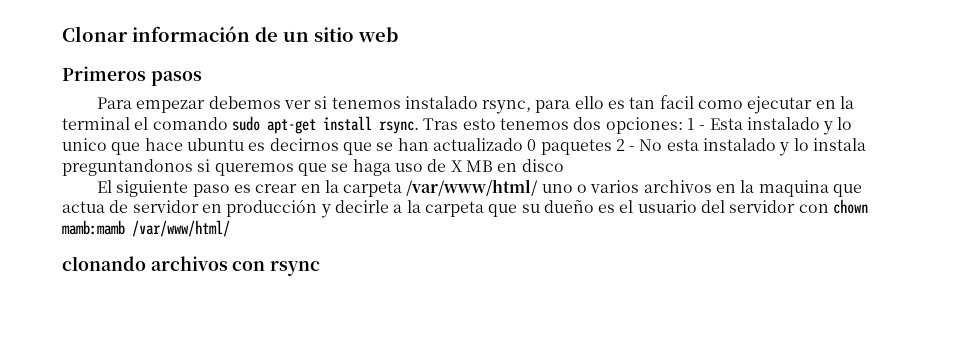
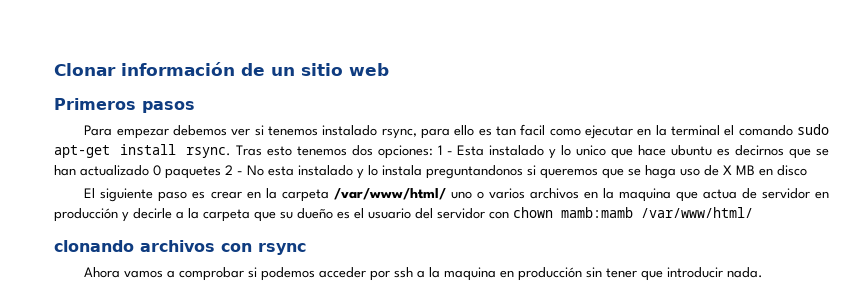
+ Ahora vamos a comprobar si podemos acceder por ssh a la maquina en producción sin tener que introducir nada.

